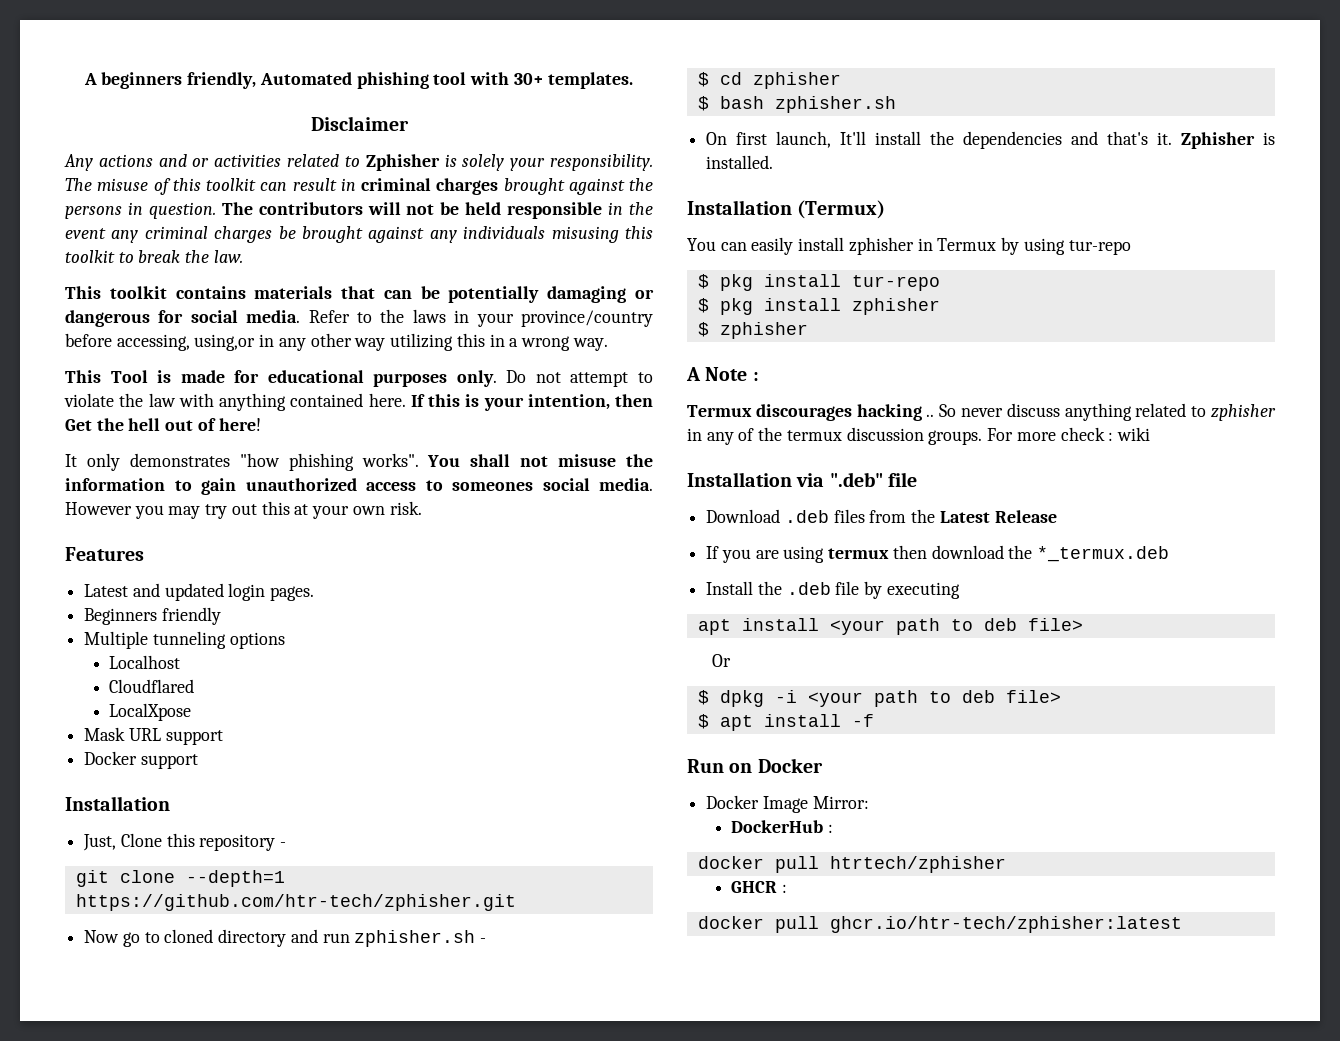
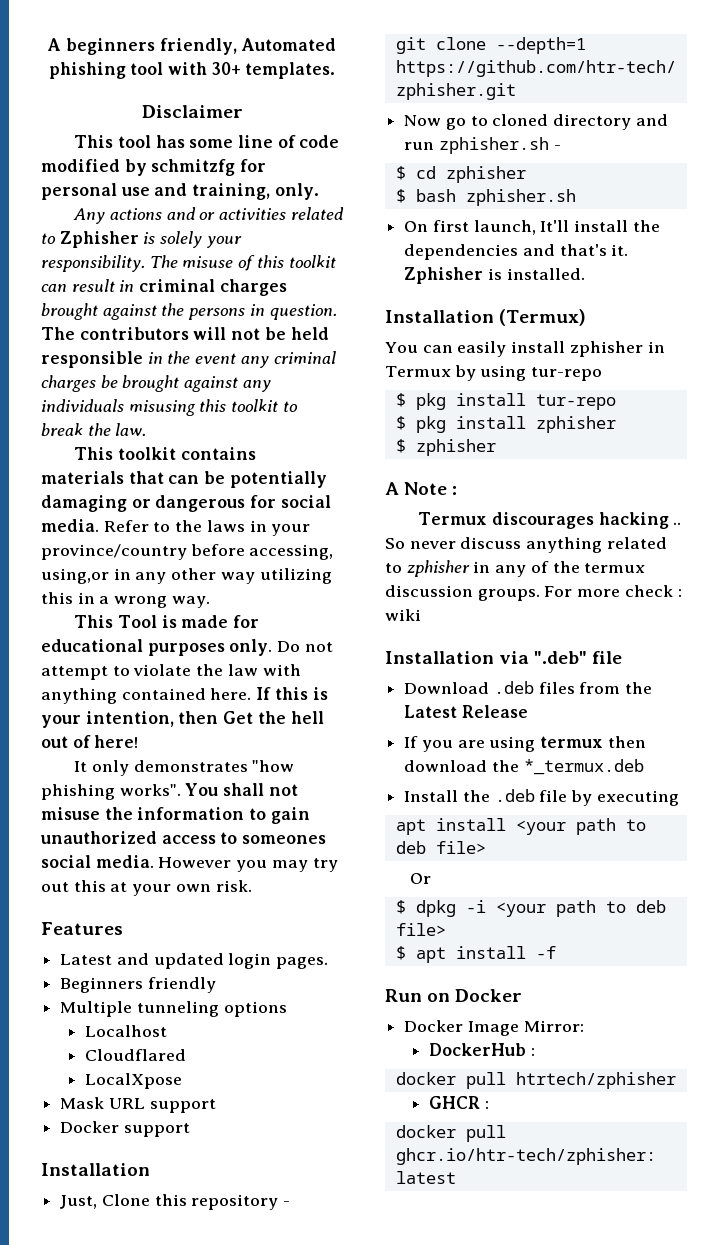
+ This tool has some line of code modified by schmitzfg for personal use and training, only.

